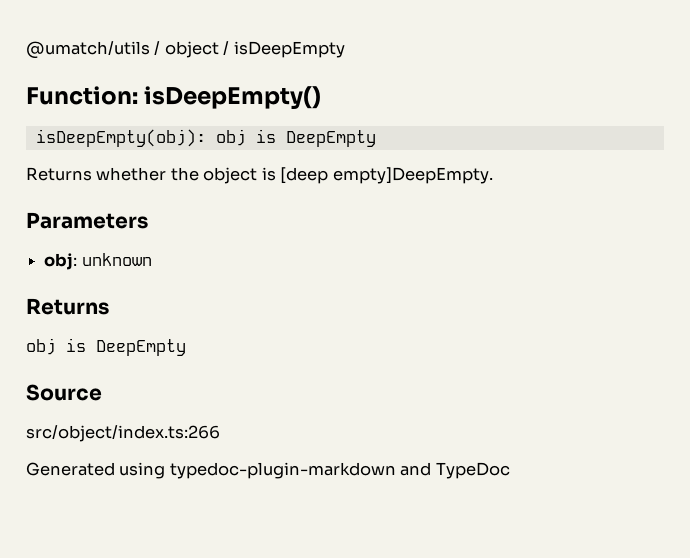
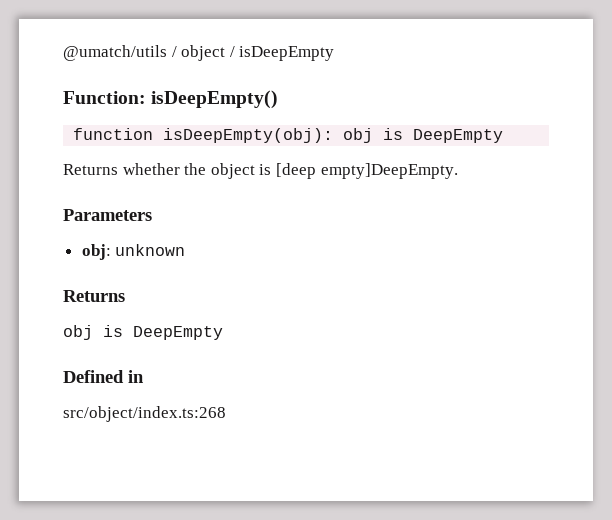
- isDeepEmpty(obj): obj is DeepEmpty
+ function isDeepEmpty(obj): obj is DeepEmpty
- Source
- src/object/index.ts:266
- Generated using typedoc-plugin-markdown and TypeDoc
+ Defined in
+ src/object/index.ts:268

